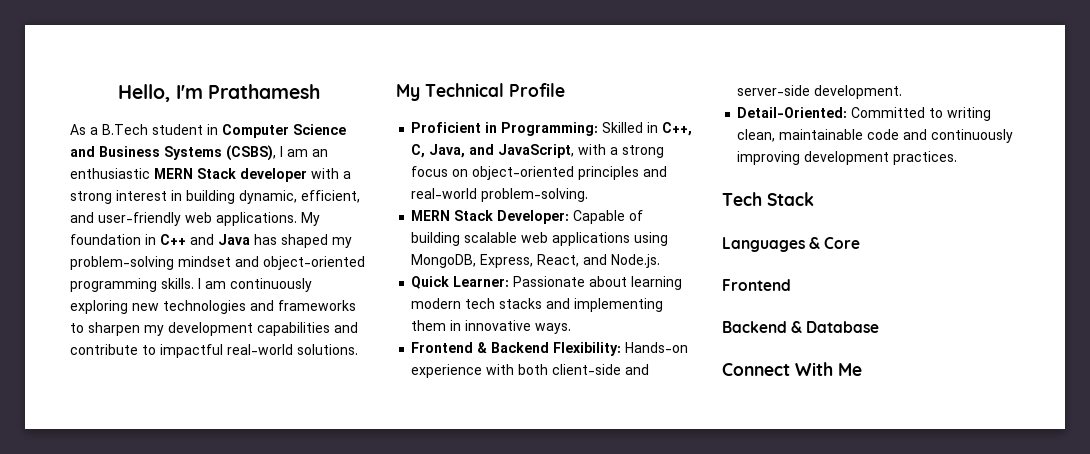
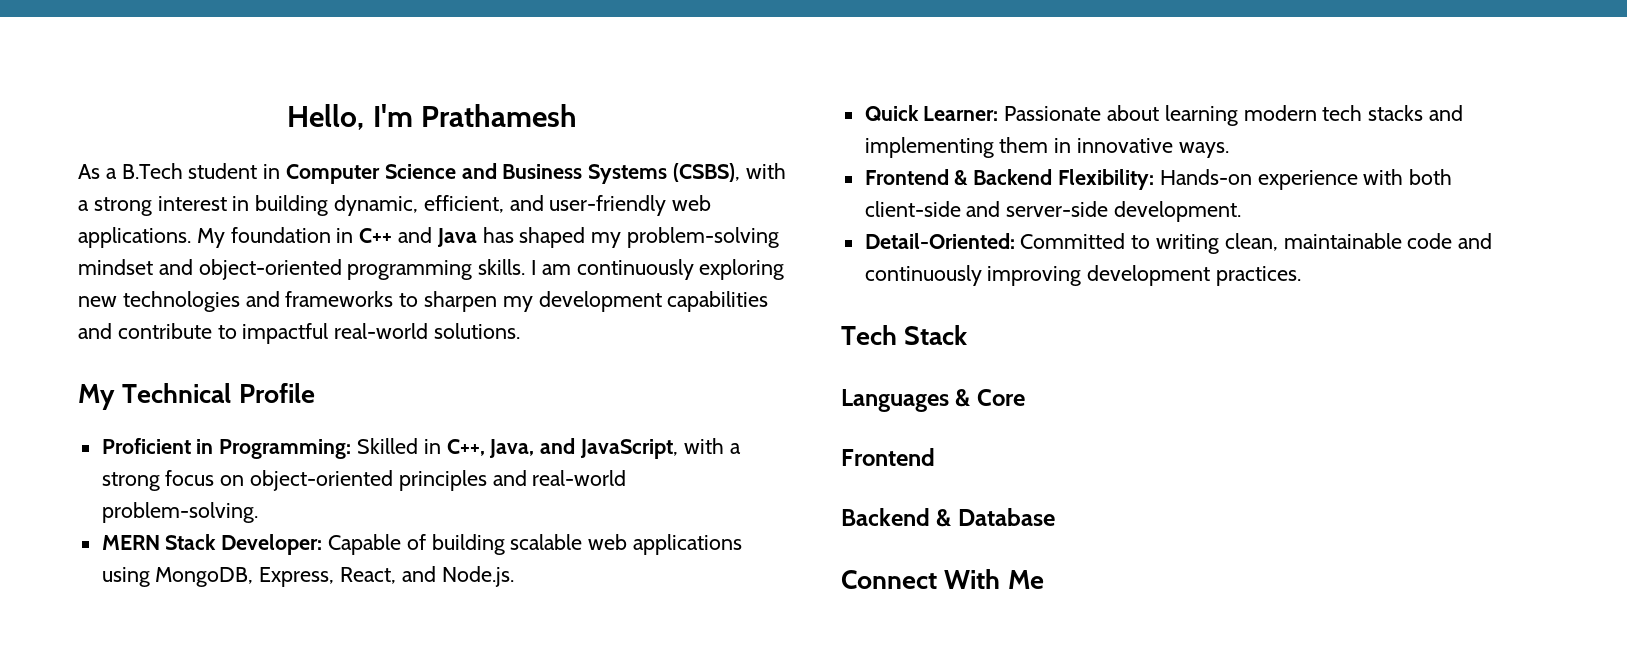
- As a B.Tech student in Computer Science and Business Systems (CSBS), I am an enthusiastic MERN Stack developer with a strong interest in building dynamic, efficient, and user-friendly web applications.
+ As a B.Tech student in Computer Science and Business Systems (CSBS), with a strong interest in building dynamic, efficient, and user-friendly web applications.
- Proficient in Programming: Skilled in C++, C, Java, and JavaScript, with a strong focus on object-oriented principles and real-world problem-solving.
+ Proficient in Programming: Skilled in C++, Java, and JavaScript, with a strong focus on object-oriented principles and real-world problem-solving.

